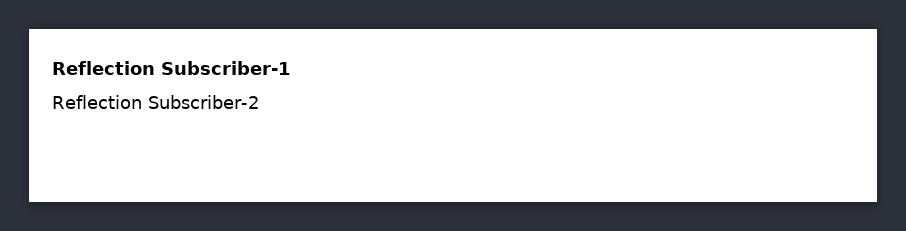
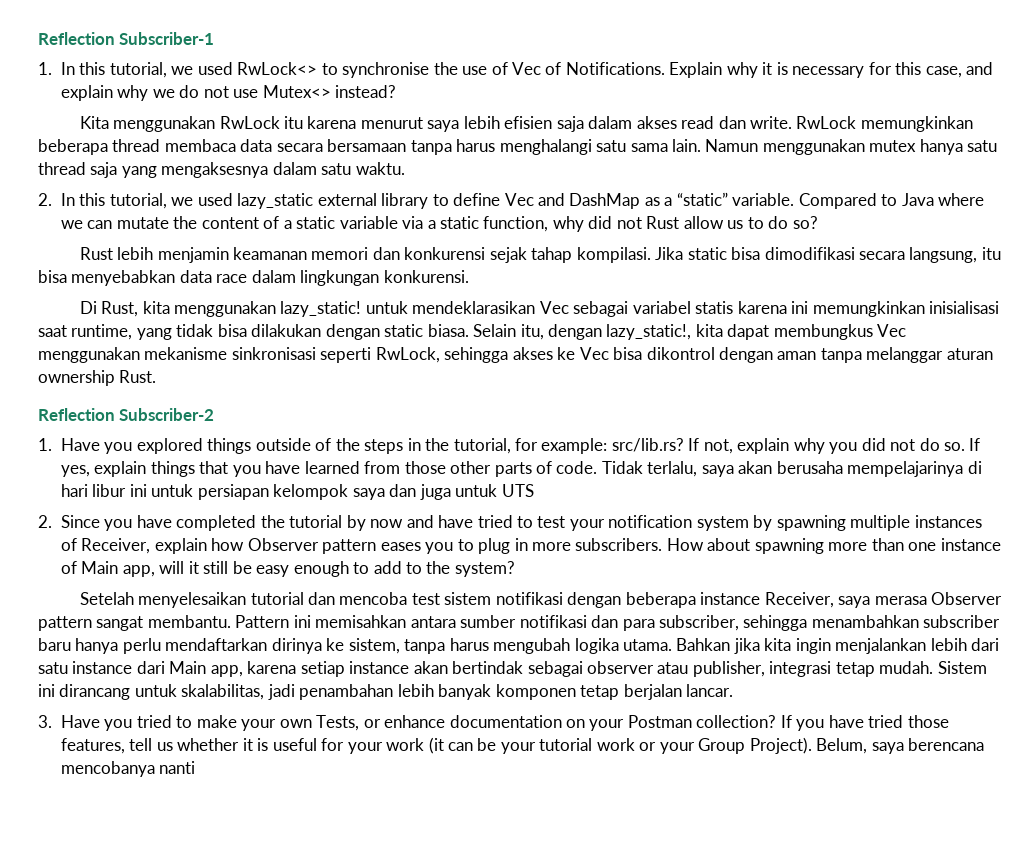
+ 1. In this tutorial, we used RwLock<> to synchronise the use of Vec of Notifications. Explain why it is necessary for this case, and explain why we do not use Mutex<> instead?
+ Kita menggunakan RwLock itu karena menurut saya lebih efisien saja dalam akses read dan write. RwLock memungkinkan beberapa thread membaca data secara bersamaan tanpa harus menghalangi satu sama lain. Namun menggunakan mutex hanya satu thread saja yang mengaksesnya dalam satu waktu.
+ 2. In this tutorial, we used lazy_static external library to define Vec and DashMap as a “static” variable. Compared to Java where we can mutate the content of a static variable via a static function, why did not Rust allow us to do so?
+ Rust lebih menjamin keamanan memori dan konkurensi sejak tahap kompilasi. Jika static bisa dimodifikasi secara langsung, itu bisa menyebabkan data race dalam lingkungan konkurensi.
+ Di Rust, kita menggunakan lazy_static! untuk mendeklarasikan Vec sebagai variabel statis karena ini memungkinkan inisialisasi saat runtime, yang tidak bisa dilakukan dengan static biasa. Selain itu, dengan lazy_static!, kita dapat membungkus Vec menggunakan mekanisme sinkronisasi seperti RwLock, sehingga akses ke Vec bisa dikontrol dengan aman tanpa melanggar aturan ownership Rust.
  Reflection Subscriber-2
+ 1. Have you explored things outside of the steps in the tutorial, for example: src/lib.rs? If not, explain why you did not do so. If yes, explain things that you have learned from those other parts of code. Tidak terlalu, saya akan berusaha mempelajarinya di hari libur ini untuk persiapan kelompok saya dan juga untuk UTS
+ 2. Since you have completed the tutorial by now and have tried to test your notification system by spawning multiple instances of Receiver, explain how Observer pattern eases you to plug in more subscribers. How about spawning more than one instance of Main app, will it still be easy enough to add to the system?
+ Setelah menyelesaikan tutorial dan mencoba test sistem notifikasi dengan beberapa instance Receiver, saya merasa Observer pattern sangat membantu. Pattern ini memisahkan antara sumber notifikasi dan para subscriber, sehingga menambahkan subscriber baru hanya perlu mendaftarkan dirinya ke sistem, tanpa harus mengubah logika utama. Bahkan jika kita ingin menjalankan lebih dari satu instance dari Main app, karena setiap instance akan bertindak sebagai observer atau publisher, integrasi tetap mudah. Sistem ini dirancang untuk skalabilitas, jadi penambahan lebih banyak komponen tetap berjalan lancar.
+ 3. Have you tried to make your own Tests, or enhance documentation on your Postman collection? If you have tried those features, tell us whether it is useful for your work (it can be your tutorial work or your Group Project). Belum, saya berencana mencobanya nanti

